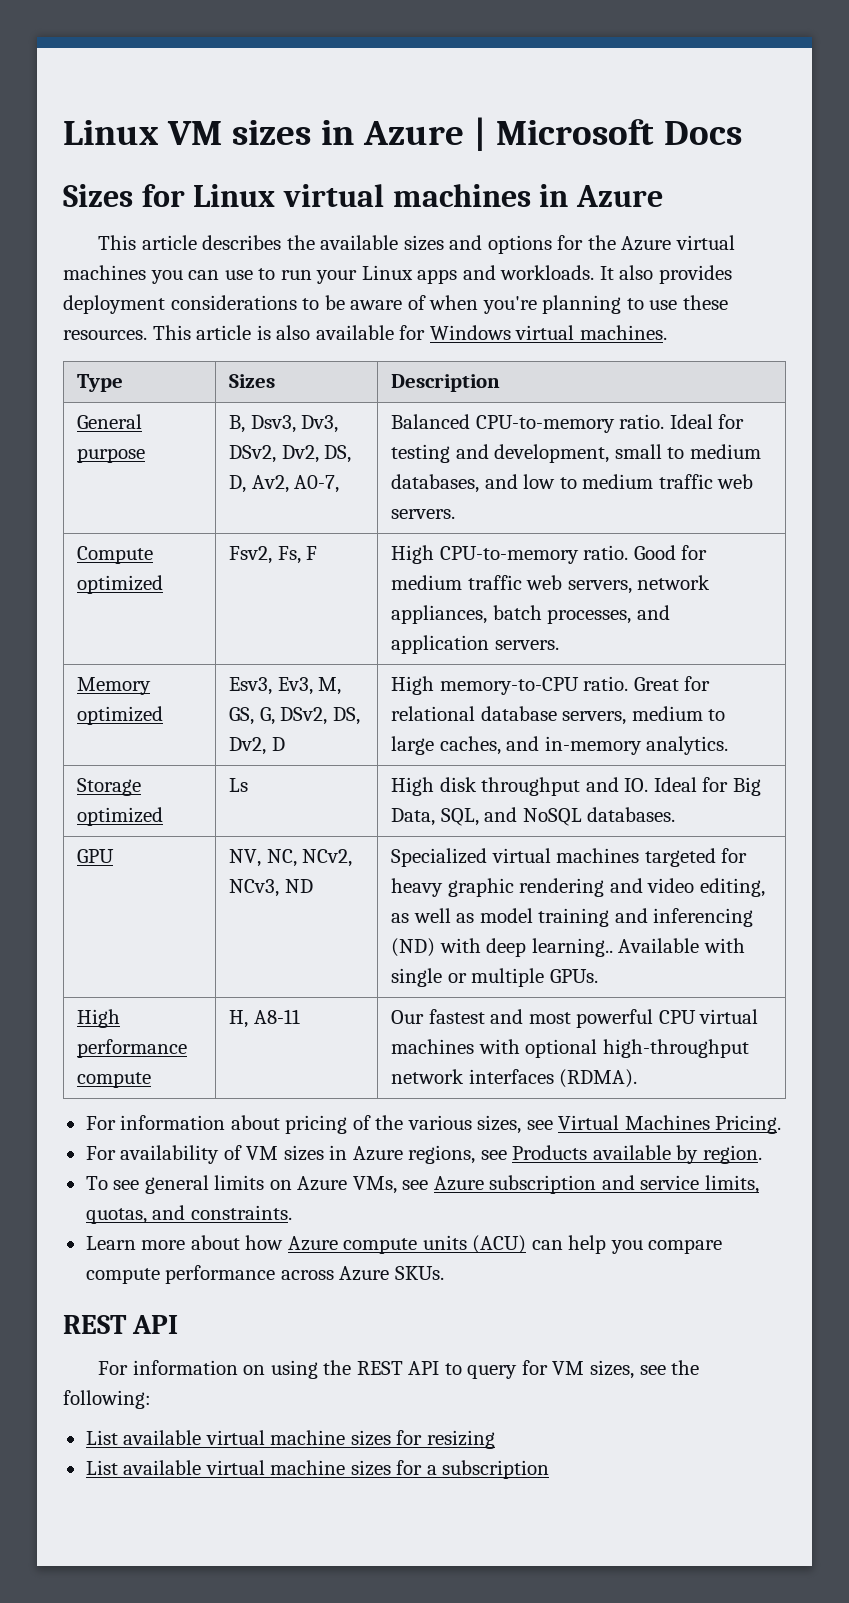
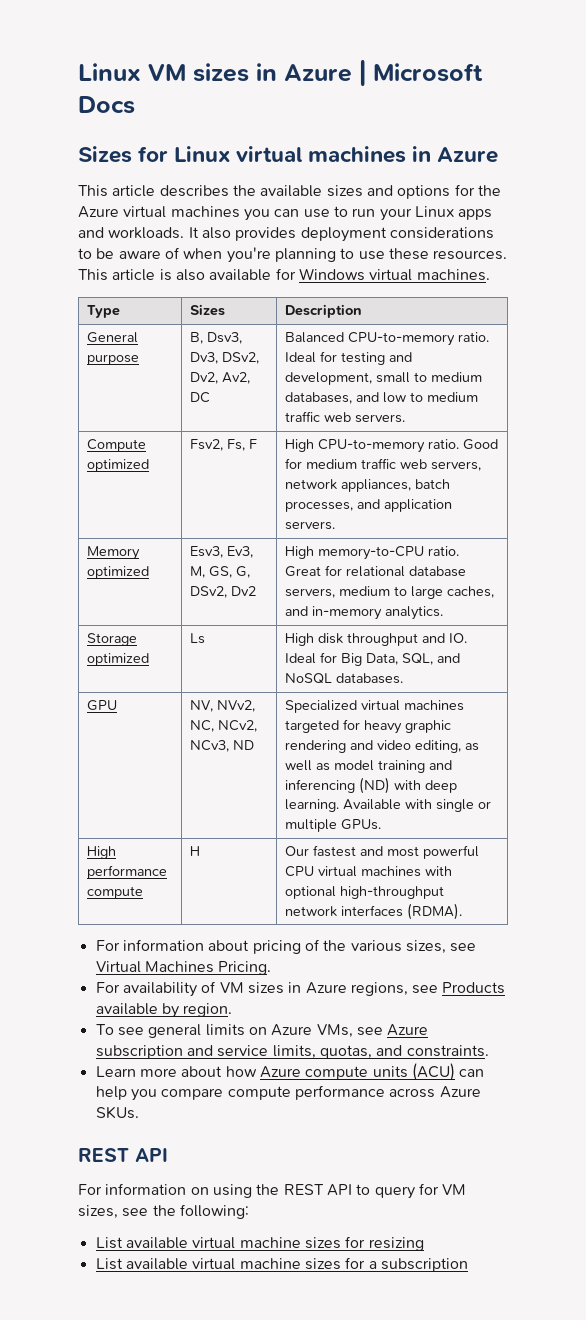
- General purpose | B, Dsv3, Dv3, DSv2, Dv2, DS, D, Av2, A0-7, | Balanced CPU-to-memory ratio. Ideal for testing and development, small to medium databases, and low to medium traffic web servers.
+ General purpose | B, Dsv3, Dv3, DSv2, Dv2, Av2, DC | Balanced CPU-to-memory ratio. Ideal for testing and development, small to medium databases, and low to medium traffic web servers.
- Memory optimized | Esv3, Ev3, M, GS, G, DSv2, DS, Dv2, D | High memory-to-CPU ratio. Great for relational database servers, medium to large caches, and in-memory analytics.
+ Memory optimized | Esv3, Ev3, M, GS, G, DSv2, Dv2 | High memory-to-CPU ratio. Great for relational database servers, medium to large caches, and in-memory analytics.
- GPU | NV, NC, NCv2, NCv3, ND | Specialized virtual machines targeted for heavy graphic rendering and video editing, as well as model training and inferencing (ND) with deep learning.. Available with single or multiple GPUs.
+ GPU | NV, NVv2, NC, NCv2, NCv3, ND | Specialized virtual machines targeted for heavy graphic rendering and video editing, as well as model training and inferencing (ND) with deep learning. Available with single or multiple GPUs.
- High performance compute | H, A8-11 | Our fastest and most powerful CPU virtual machines with optional high-throughput network interfaces (RDMA).
+ High performance compute | H | Our fastest and most powerful CPU virtual machines with optional high-throughput network interfaces (RDMA).

